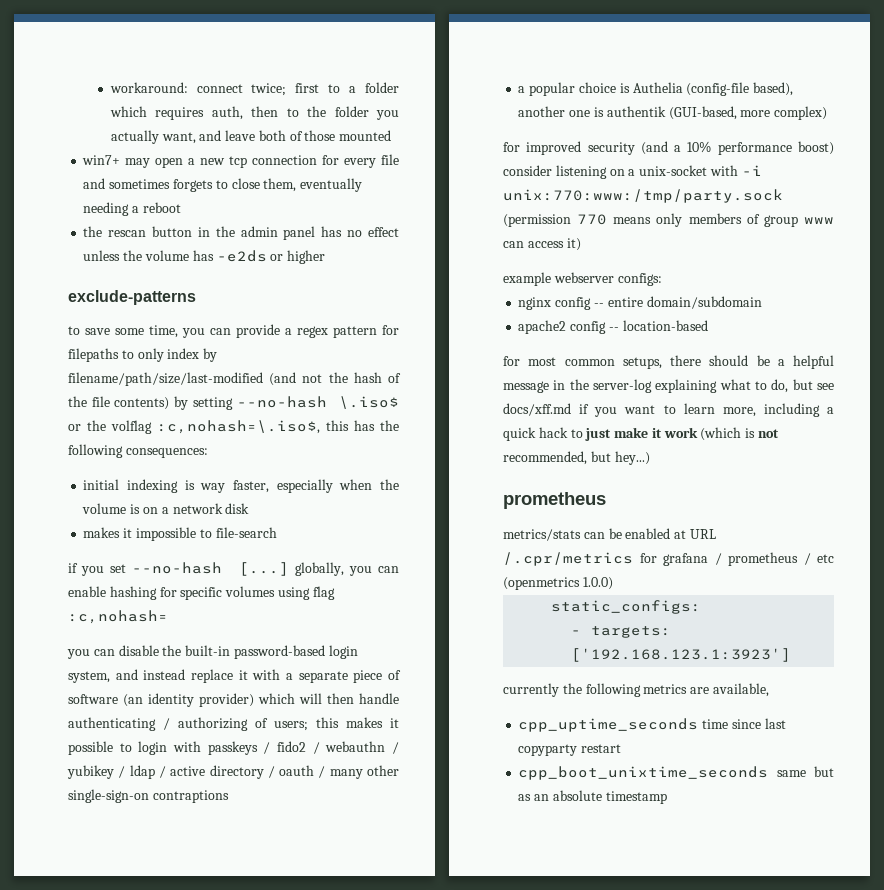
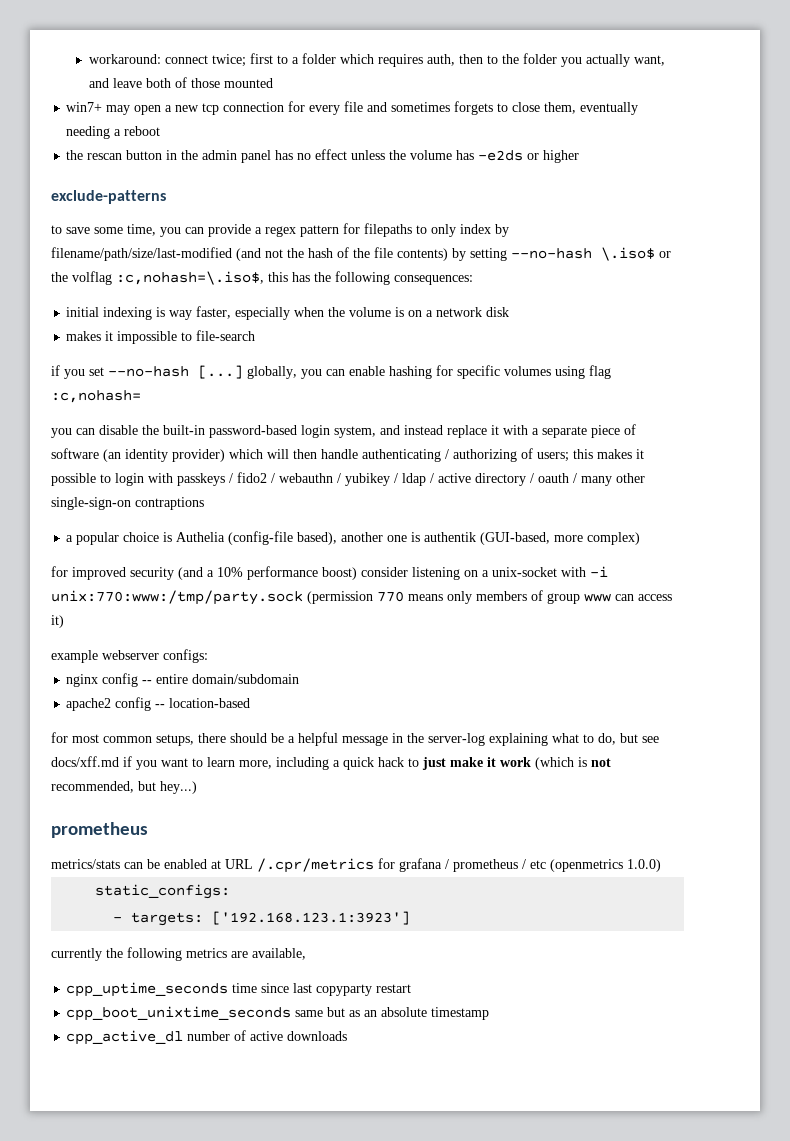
+ cpp_active_dl number of active downloads

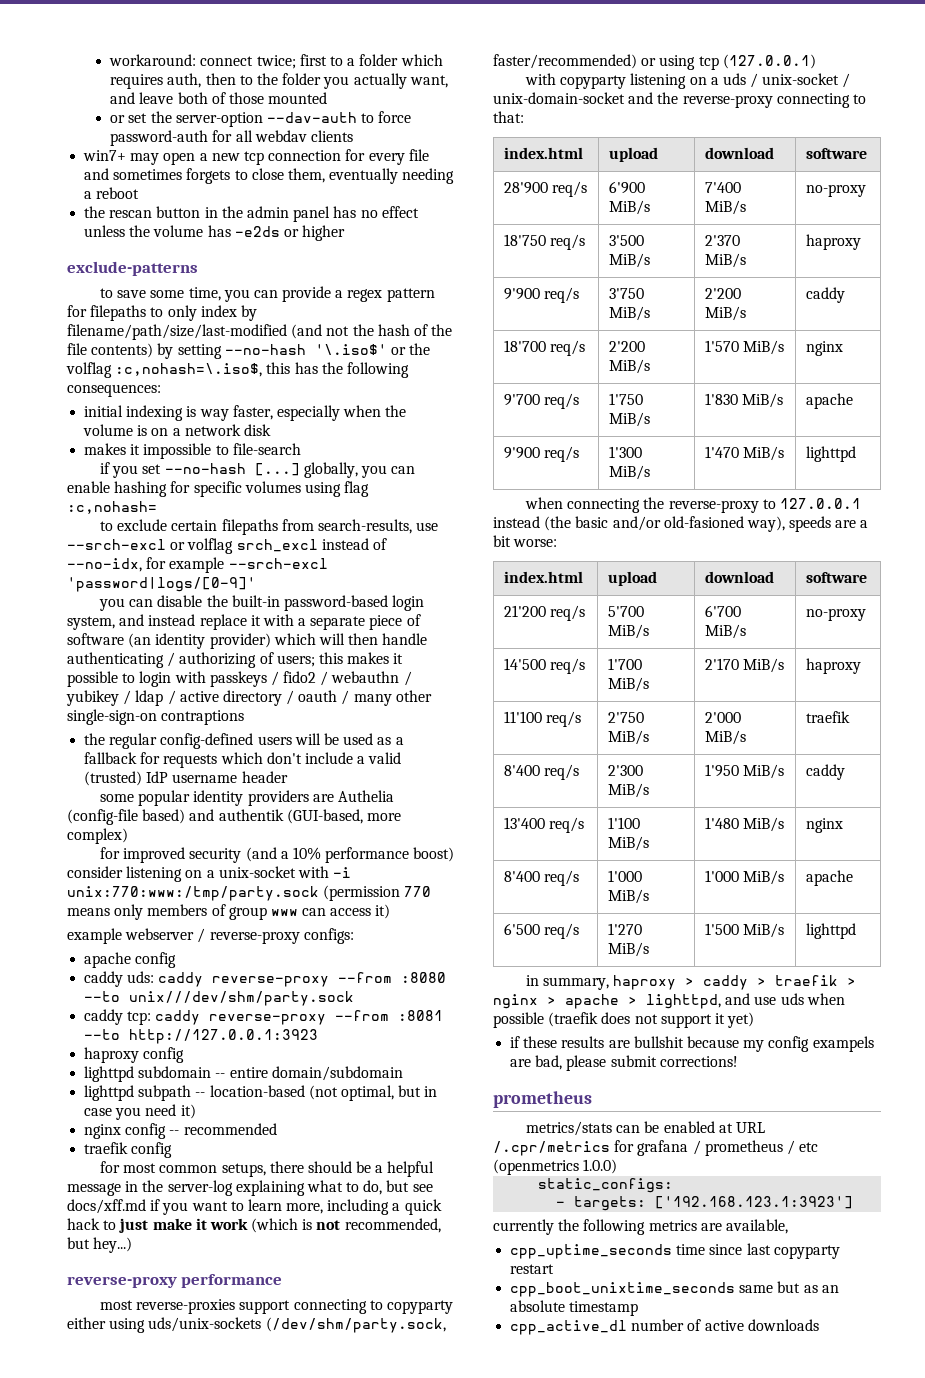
+ or set the server-option --dav-auth to force password-auth for all webdav clients
- to save some time, you can provide a regex pattern for filepaths to only index by filename/path/size/last-modified (and not the hash of the file contents) by setting --no-hash \.iso$ or the volflag :c,nohash=\.iso$, this has the following consequences:
+ to save some time, you can provide a regex pattern for filepaths to only index by filename/path/size/last-modified (and not the hash of the file contents) by setting --no-hash '\.iso$' or the volflag :c,nohash=\.iso$, this has the following consequences:
+ to exclude certain filepaths from search-results, use --srch-excl or volflag srch_excl instead of --no-idx, for example --srch-excl 'password|logs/[0-9]'
- a popular choice is Authelia (config-file based), another one is authentik (GUI-based, more complex)
+ the regular config-defined users will be used as a fallback for requests which don't include a valid (trusted) IdP username header
+ some popular identity providers are Authelia (config-file based) and authentik (GUI-based, more complex)
- example webserver configs:
+ example webserver / reverse-proxy configs:
+ apache config
+ caddy uds: caddy reverse-proxy --from :8080 --to unix///dev/shm/party.sock
+ caddy tcp: caddy reverse-proxy --from :8081 --to http://127.0.0.1:3923
+ haproxy config
+ lighttpd subdomain -- entire domain/subdomain
+ lighttpd subpath -- location-based (not optimal, but in case you need it)
- nginx config -- entire domain/subdomain
- apache2 config -- location-based
+ nginx config -- recommended
+ traefik config
+ reverse-proxy performance
+ most reverse-proxies support connecting to copyparty either using uds/unix-sockets (/dev/shm/party.sock, faster/recommended) or using tcp (127.0.0.1)
+ with copyparty listening on a uds / unix-socket / unix-domain-socket and the reverse-proxy connecting to that:
+ index.html | upload | download | software
+ 28'900 req/s | 6'900 MiB/s | 7'400 MiB/s | no-proxy
+ 18'750 req/s | 3'500 MiB/s | 2'370 MiB/s | haproxy
+ 9'900 req/s | 3'750 MiB/s | 2'200 MiB/s | caddy
+ 18'700 req/s | 2'200 MiB/s | 1'570 MiB/s | nginx
+ 9'700 req/s | 1'750 MiB/s | 1'830 MiB/s | apache
+ 9'900 req/s | 1'300 MiB/s | 1'470 MiB/s | lighttpd
+ when connecting the reverse-proxy to 127.0.0.1 instead (the basic and/or old-fasioned way), speeds are a bit worse:
+ index.html | upload | download | software
+ 21'200 req/s | 5'700 MiB/s | 6'700 MiB/s | no-proxy
+ 14'500 req/s | 1'700 MiB/s | 2'170 MiB/s | haproxy
+ 11'100 req/s | 2'750 MiB/s | 2'000 MiB/s | traefik
+ 8'400 req/s | 2'300 MiB/s | 1'950 MiB/s | caddy
+ 13'400 req/s | 1'100 MiB/s | 1'480 MiB/s | nginx
+ 8'400 req/s | 1'000 MiB/s | 1'000 MiB/s | apache
+ 6'500 req/s | 1'270 MiB/s | 1'500 MiB/s | lighttpd
+ in summary, haproxy > caddy > traefik > nginx > apache > lighttpd, and use uds when possible (traefik does not support it yet)
+ if these results are bullshit because my config exampels are bad, please submit corrections!

